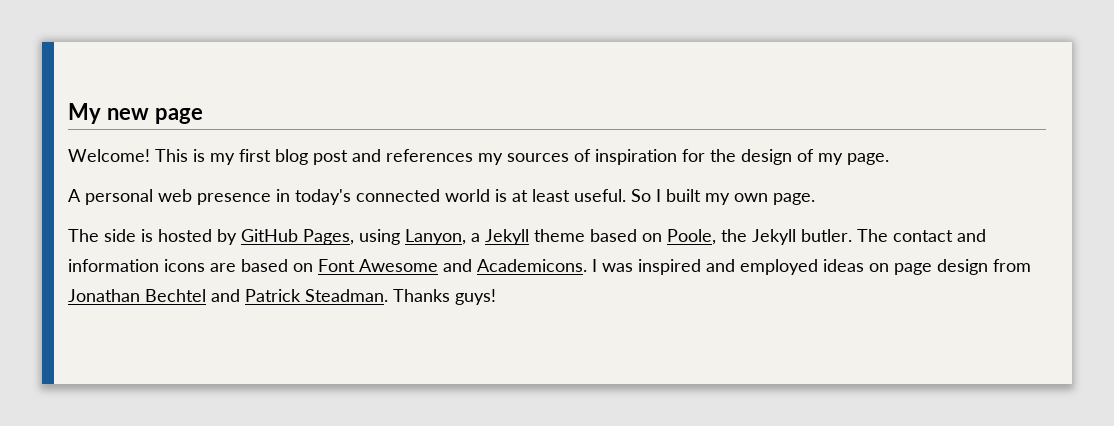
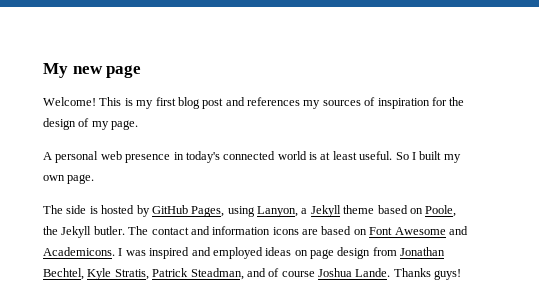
- I was inspired and employed ideas on page design from Jonathan Bechtel and Patrick Steadman.
+ I was inspired and employed ideas on page design from Jonathan Bechtel, Kyle Stratis, Patrick Steadman, and of course Joshua Lande.

